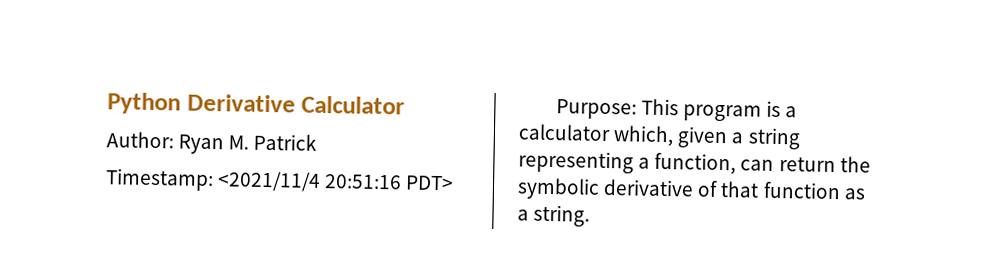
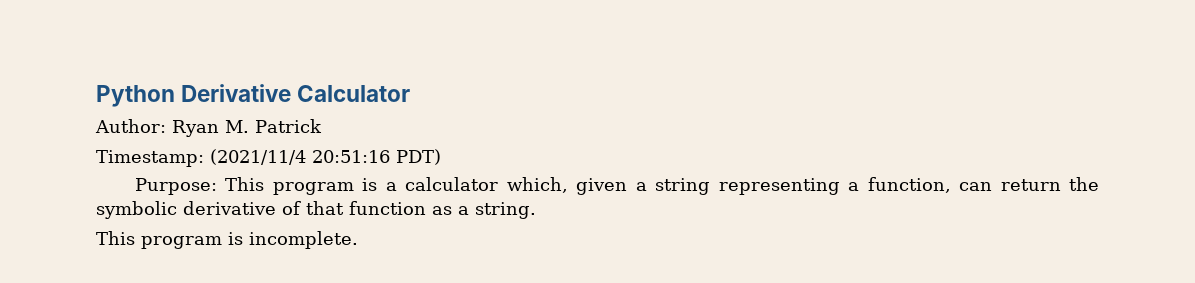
- Timestamp: <2021/11/4 20:51:16 PDT>
+ Timestamp: (2021/11/4 20:51:16 PDT)
+ This program is incomplete.

